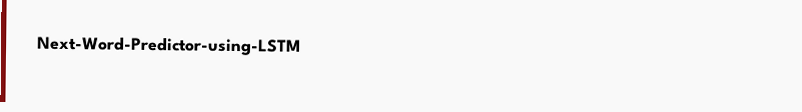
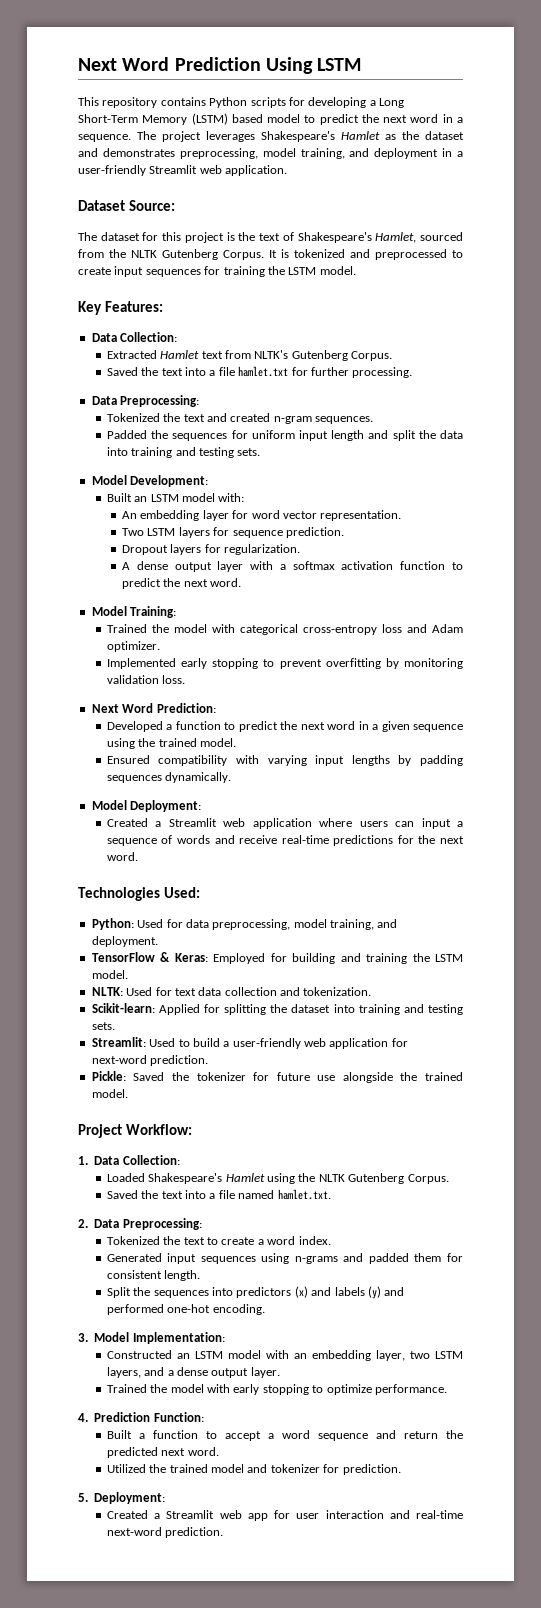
- Next-Word-Predictor-using-LSTM
+ Next Word Prediction Using LSTM
+ This repository contains Python scripts for developing a Long Short-Term Memory (LSTM) based model to predict the next word in a sequence. The project leverages Shakespeare's Hamlet as the dataset and demonstrates preprocessing, model training, and deployment in a user-friendly Streamlit web application.
+ Dataset Source:
+ The dataset for this project is the text of Shakespeare's Hamlet, sourced from the NLTK Gutenberg Corpus. It is tokenized and preprocessed to create input sequences for training the LSTM model.
+ Key Features:
+ Data Collection:
+ Extracted Hamlet text from NLTK's Gutenberg Corpus.
+ Saved the text into a file hamlet.txt for further processing.
+ Data Preprocessing:
+ Tokenized the text and created n-gram sequences.
+ Padded the sequences for uniform input length and split the data into training and testing sets.
+ Model Development:
+ Built an LSTM model with:
+ An embedding layer for word vector representation.
+ Two LSTM layers for sequence prediction.
+ Dropout layers for regularization.
+ A dense output layer with a softmax activation function to predict the next word.
+ Model Training:
+ Trained the model with categorical cross-entropy loss and Adam optimizer.
+ Implemented early stopping to prevent overfitting by monitoring validation loss.
+ Next Word Prediction:
+ Developed a function to predict the next word in a given sequence using the trained model.
+ Ensured compatibility with varying input lengths by padding sequences dynamically.
+ Model Deployment:
+ Created a Streamlit web application where users can input a sequence of words and receive real-time predictions for the next word.
+ Technologies Used:
+ Python: Used for data preprocessing, model training, and deployment.
+ TensorFlow & Keras: Employed for building and training the LSTM model.
+ NLTK: Used for text data collection and tokenization.
+ Scikit-learn: Applied for splitting the dataset into training and testing sets.
+ Streamlit: Used to build a user-friendly web application for next-word prediction.
+ Pickle: Saved the tokenizer for future use alongside the trained model.
+ Project Workflow:
+ 1. Data Collection:
+ Loaded Shakespeare's Hamlet using the NLTK Gutenberg Corpus.
+ Saved the text into a file named hamlet.txt.
+ 2. Data Preprocessing:
+ Tokenized the text to create a word index.
+ Generated input sequences using n-grams and padded them for consistent length.
+ Split the sequences into predictors (x) and labels (y) and performed one-hot encoding.
+ 3. Model Implementation:
+ Constructed an LSTM model with an embedding layer, two LSTM layers, and a dense output layer.
+ Trained the model with early stopping to optimize performance.
+ 4. Prediction Function:
+ Built a function to accept a word sequence and return the predicted next word.
+ Utilized the trained model and tokenizer for prediction.
+ 5. Deployment:
+ Created a Streamlit web app for user interaction and real-time next-word prediction.

